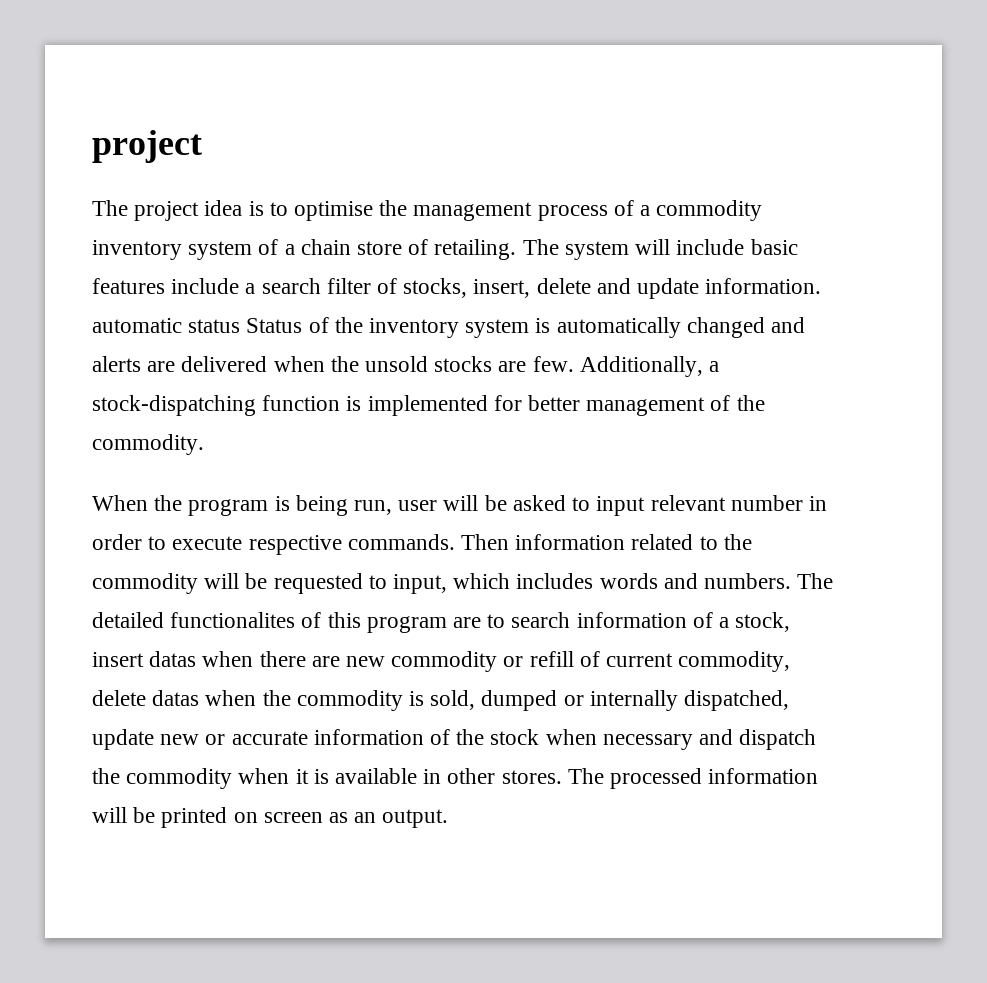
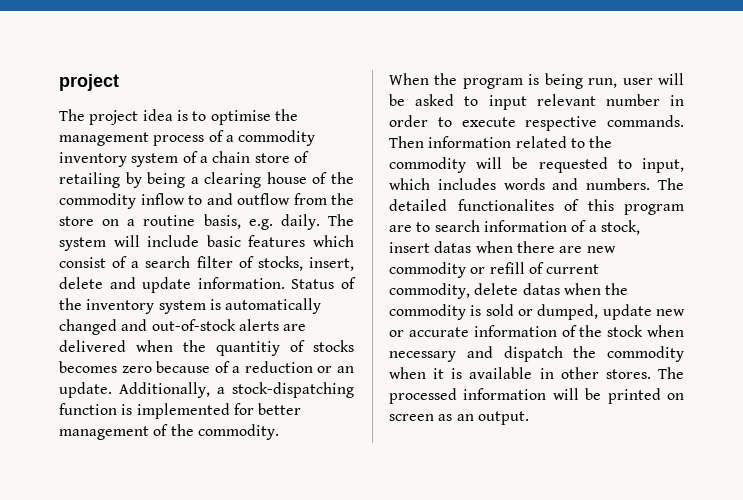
- The project idea is to optimise the management process of a commodity inventory system of a chain store of retailing.
+ The project idea is to optimise the management process of a commodity inventory system of a chain store of retailing by being a clearing house of the commodity inflow to and outflow from the store on a routine basis, e.g. daily.
- The system will include basic features include a search filter of stocks, insert, delete and update information. automatic status Status of the inventory system is automatically changed and alerts are delivered when the unsold stocks are few.
+ The system will include basic features which consist of a search filter of stocks, insert, delete and update information. Status of the inventory system is automatically changed and out-of-stock alerts are delivered when the quantitiy of stocks becomes zero because of a reduction or an update.
- The detailed functionalites of this program are to search information of a stock, insert datas when there are new commodity or refill of current commodity, delete datas when the commodity is sold, dumped or internally dispatched, update new or accurate information of the stock when necessary and dispatch the commodity when it is available in other stores.
+ The detailed functionalites of this program are to search information of a stock, insert datas when there are new commodity or refill of current commodity, delete datas when the commodity is sold or dumped, update new or accurate information of the stock when necessary and dispatch the commodity when it is available in other stores.

